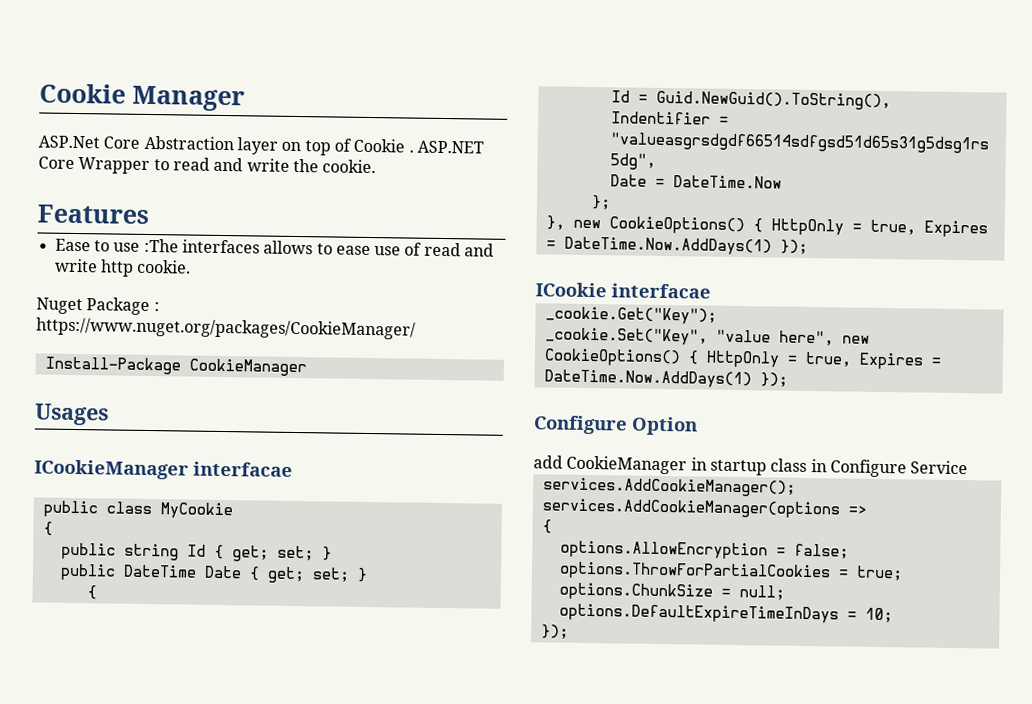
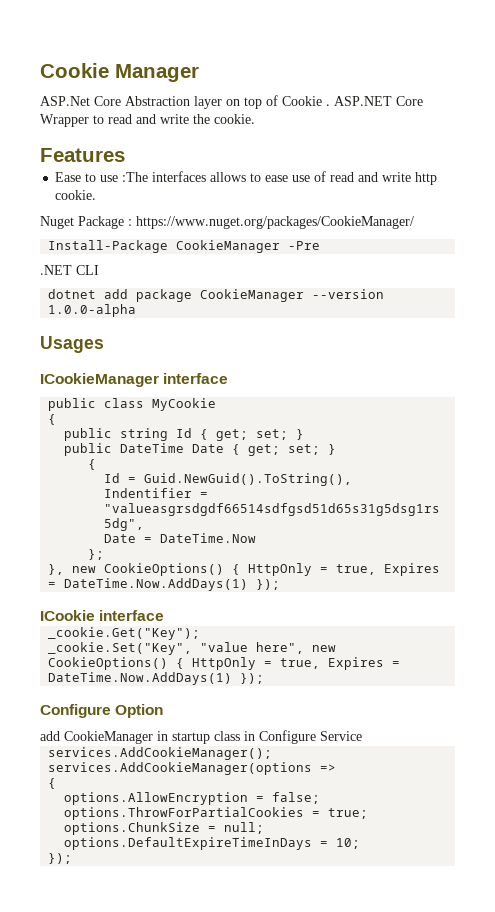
- Install-Package CookieManager
+ Install-Package CookieManager -Pre
+ .NET CLI
+ dotnet add package CookieManager --version 1.0.0-alpha
- ICookieManager interfacae
+ ICookieManager interface
- ICookie interfacae
+ ICookie interface

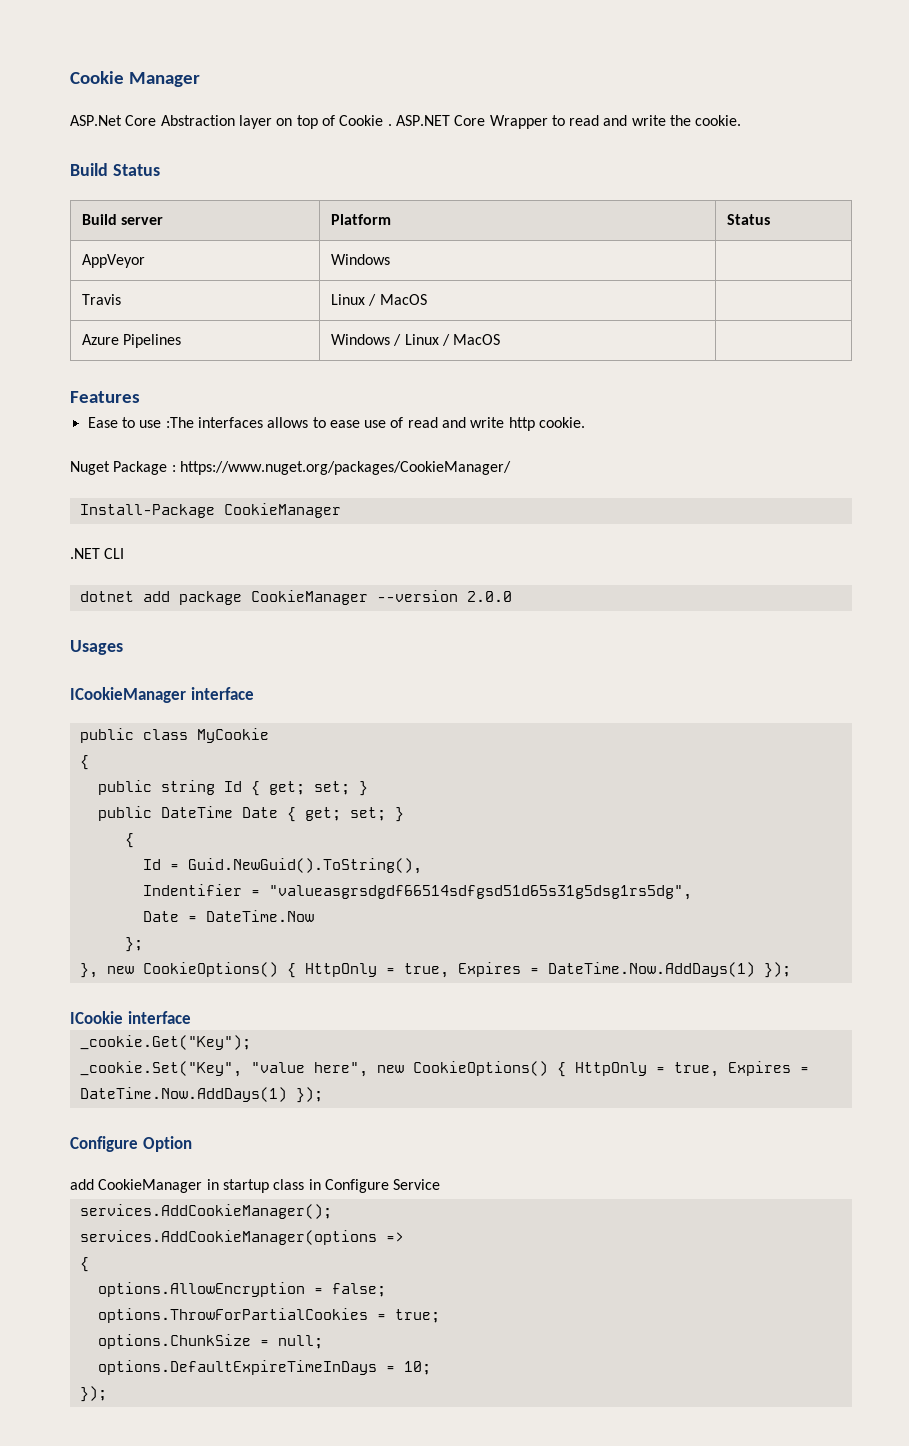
+ Build Status
+ Build server | Platform | Status
+ AppVeyor | Windows |
+ Travis | Linux / MacOS |
+ Azure Pipelines | Windows / Linux / MacOS |
- Install-Package CookieManager -Pre
+ Install-Package CookieManager
- dotnet add package CookieManager --version 1.0.0-alpha
+ dotnet add package CookieManager --version 2.0.0

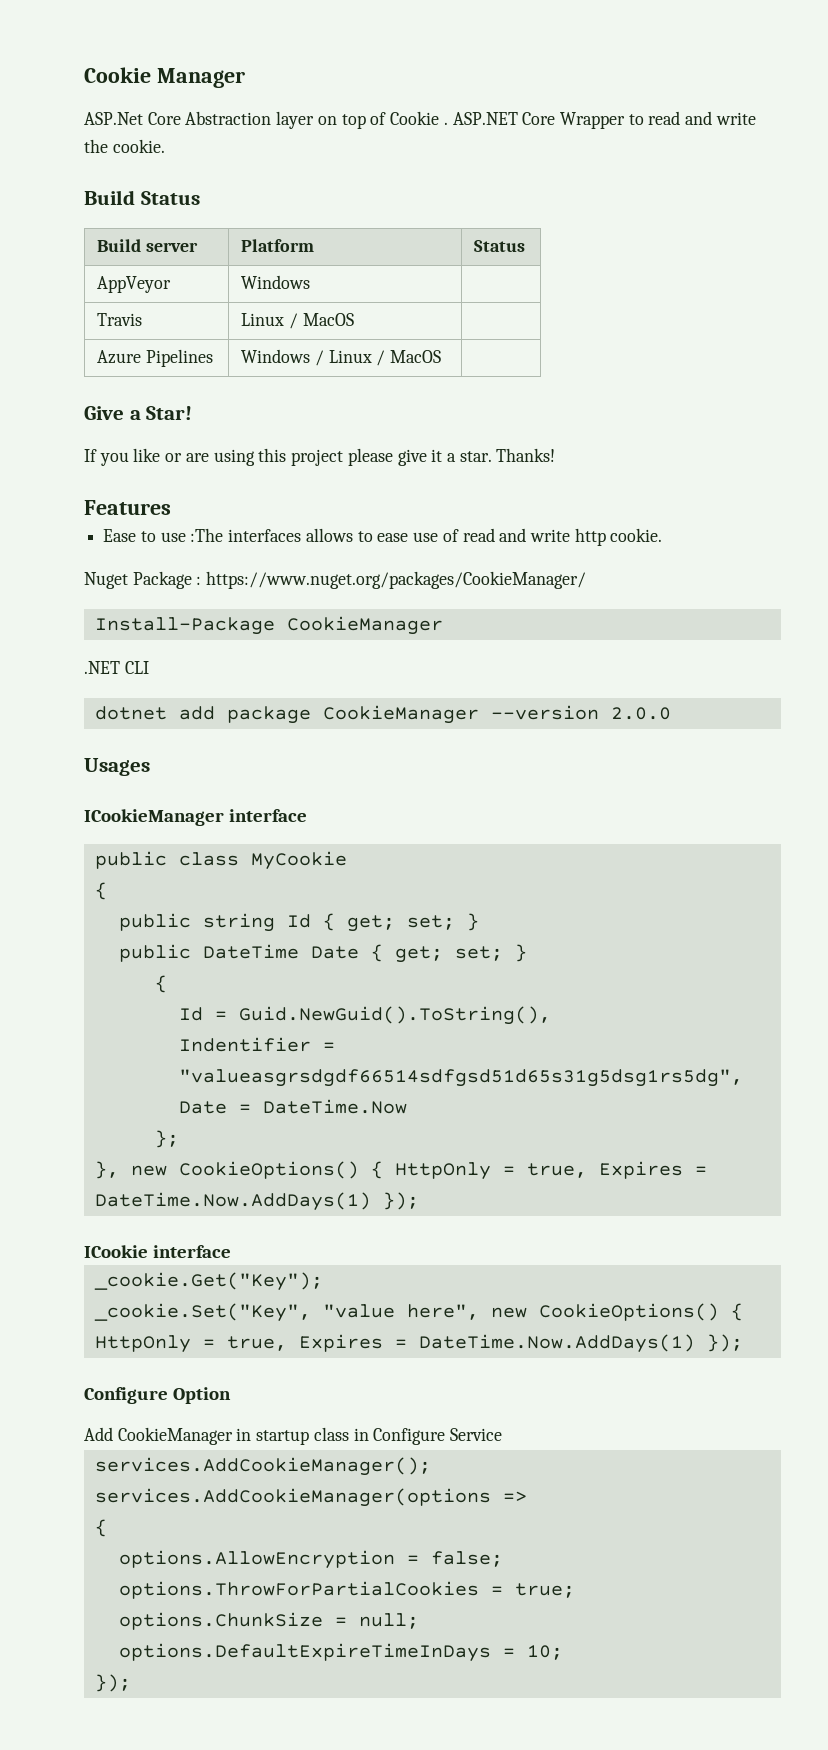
+ Give a Star!
+ If you like or are using this project please give it a star. Thanks!
- add CookieManager in startup class in Configure Service
+ Add CookieManager in startup class in Configure Service

